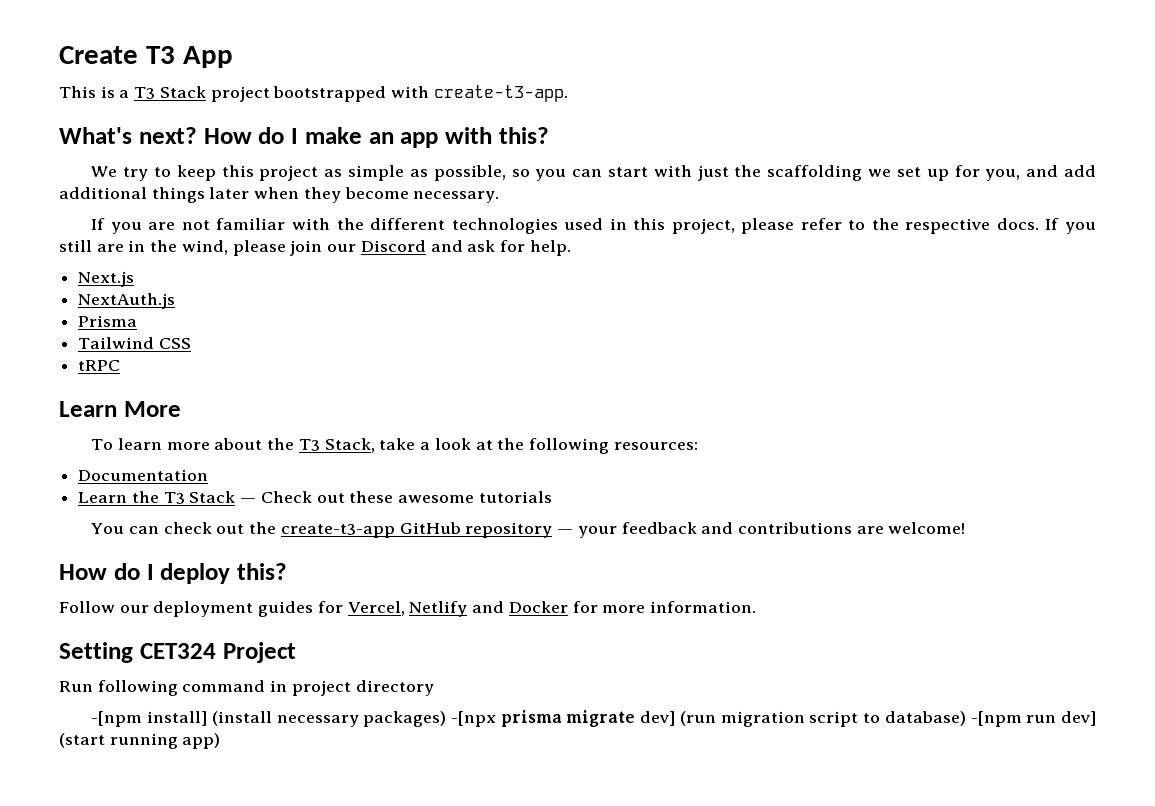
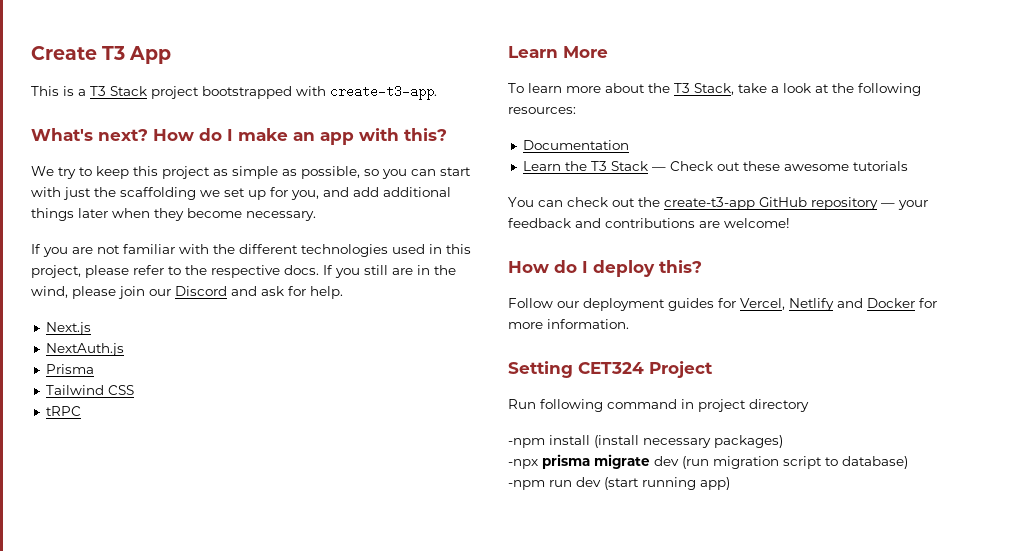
- -[npm install] (install necessary packages) -[npx prisma migrate dev] (run migration script to database) -[npm run dev] (start running app)
+ -npm install (install necessary packages)
+ -npx prisma migrate dev (run migration script to database)
+ -npm run dev (start running app)

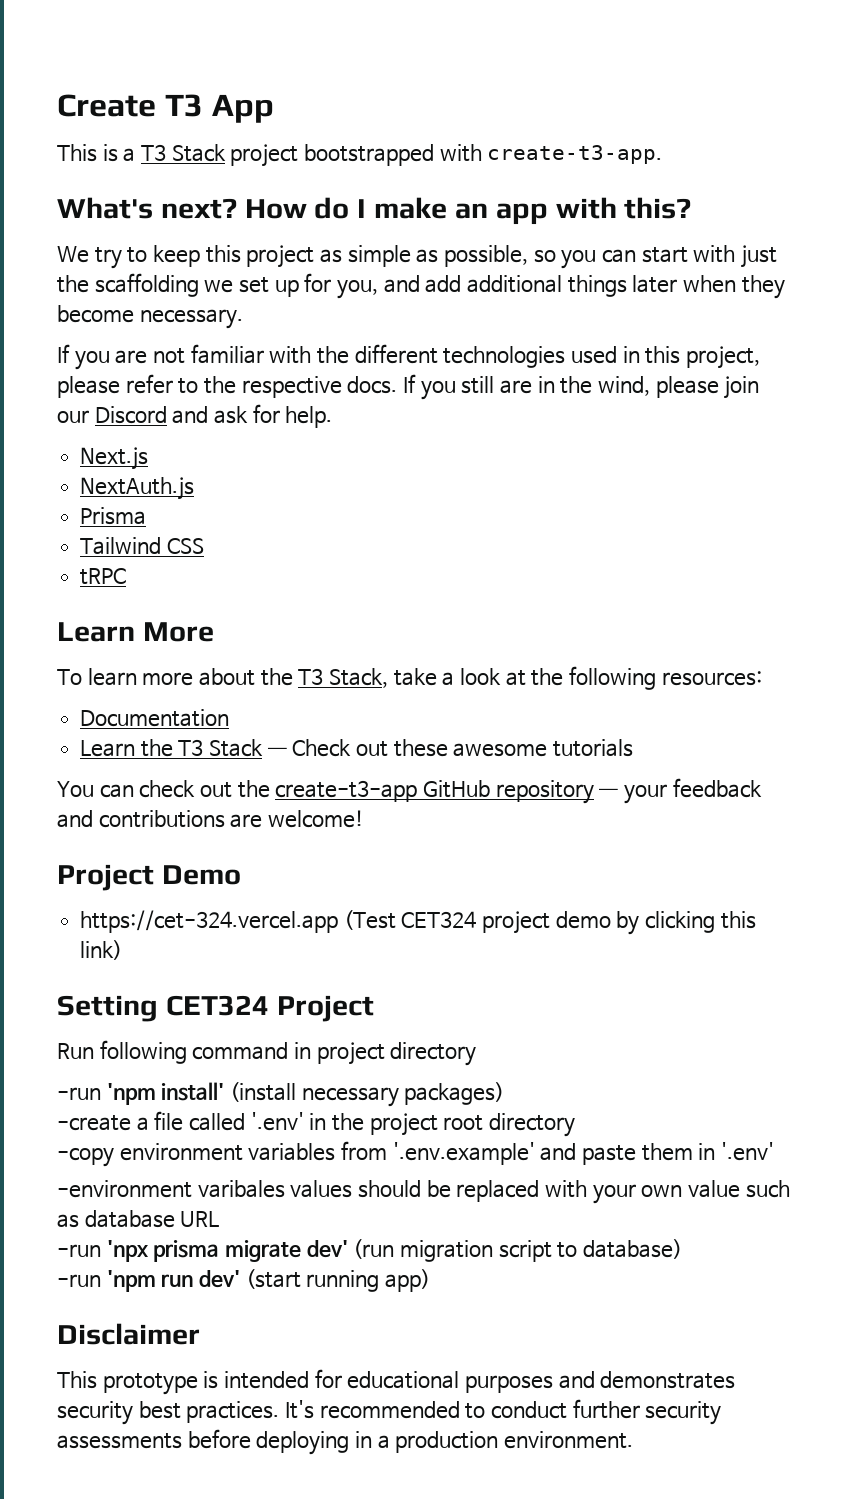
- How do I deploy this?
- Follow our deployment guides for Vercel, Netlify and Docker for more information.
+ Project Demo
+ https://cet-324.vercel.app (Test CET324 project demo by clicking this link)
- -npm install (install necessary packages)
+ -run 'npm install' (install necessary packages)
- -npx prisma migrate dev (run migration script to database)
+ -create a file called '.env' in the project root directory
+ -copy environment variables from '.env.example' and paste them in '.env'
+ -environment varibales values should be replaced with your own value such as database URL
+ -run 'npx prisma migrate dev' (run migration script to database)
- -npm run dev (start running app)
+ -run 'npm run dev' (start running app)
+ Disclaimer
+ This prototype is intended for educational purposes and demonstrates security best practices. It's recommended to conduct further security assessments before deploying in a production environment.

